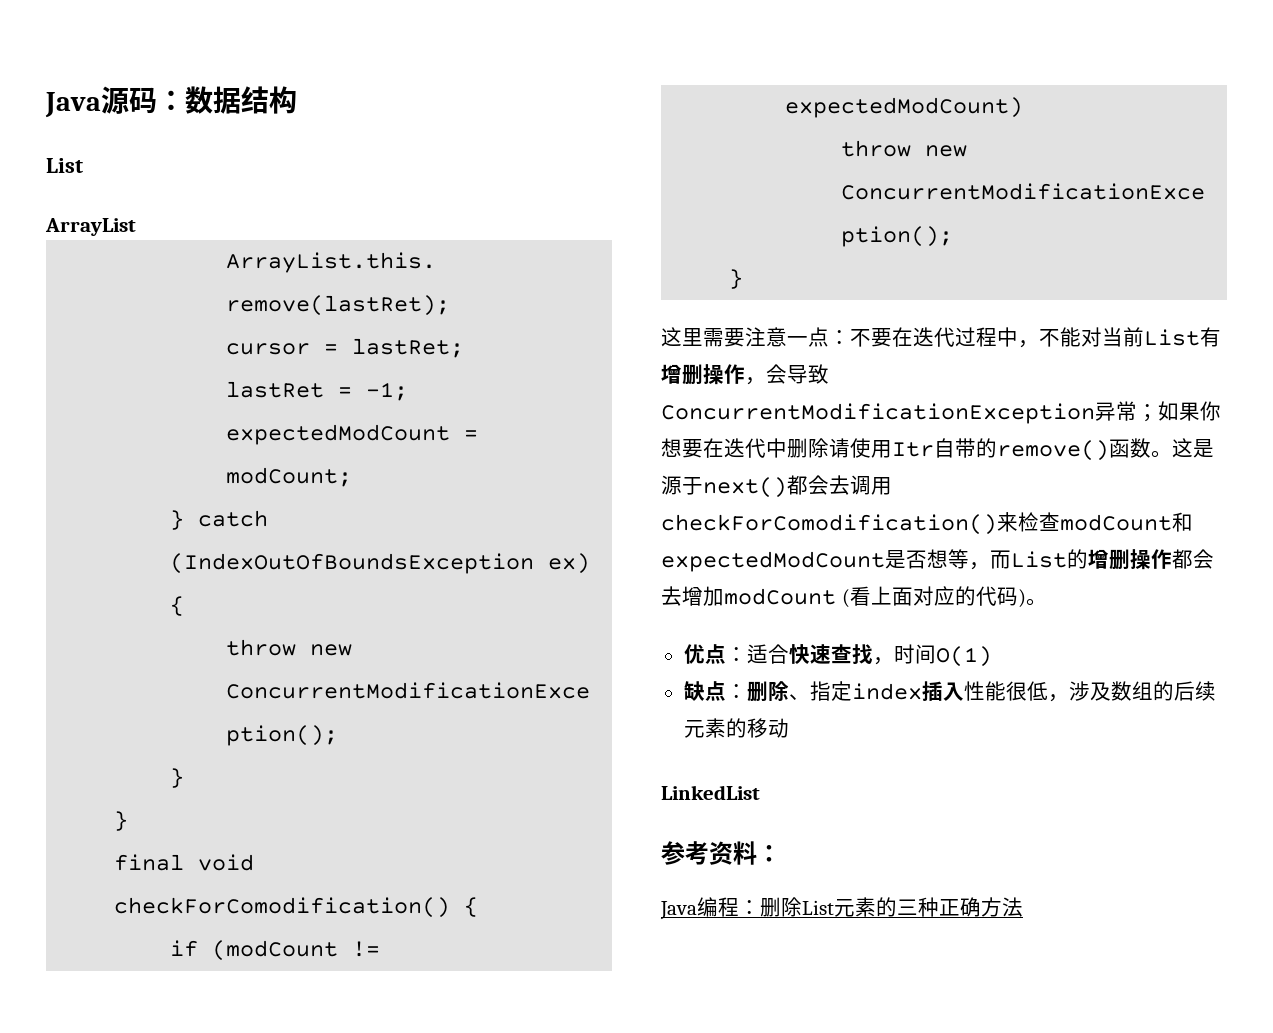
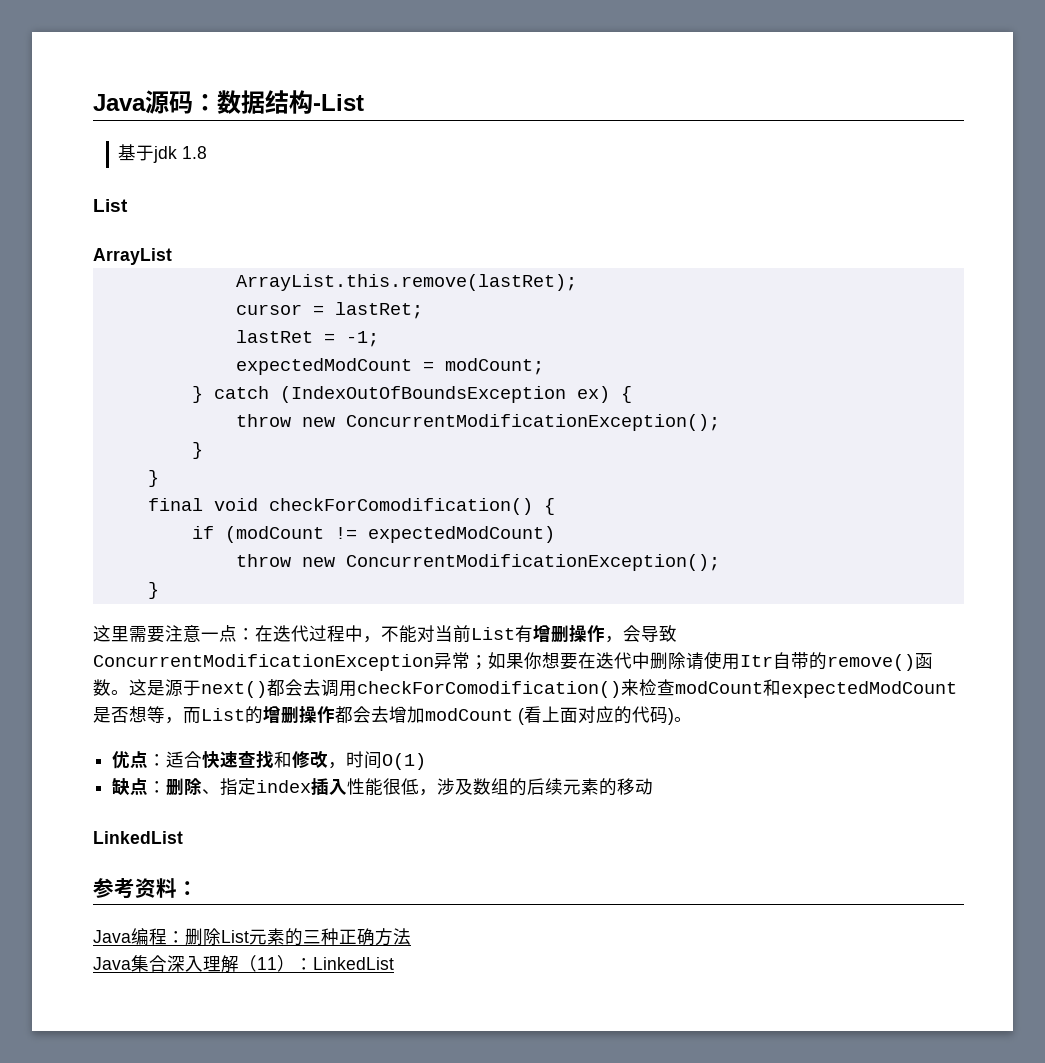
- Java源码：数据结构
+ Java源码：数据结构-List
+ 基于jdk 1.8
- 这里需要注意一点：不要在迭代过程中，不能对当前List有增删操作，会导致ConcurrentModificationException异常；如果你想要在迭代中删除请使用Itr自带的remove()函数。
+ 这里需要注意一点：在迭代过程中，不能对当前List有增删操作，会导致ConcurrentModificationException异常；如果你想要在迭代中删除请使用Itr自带的remove()函数。
- 优点：适合快速查找，时间O(1)
+ 优点：适合快速查找和修改，时间O(1)
+ Java集合深入理解（11）：LinkedList

